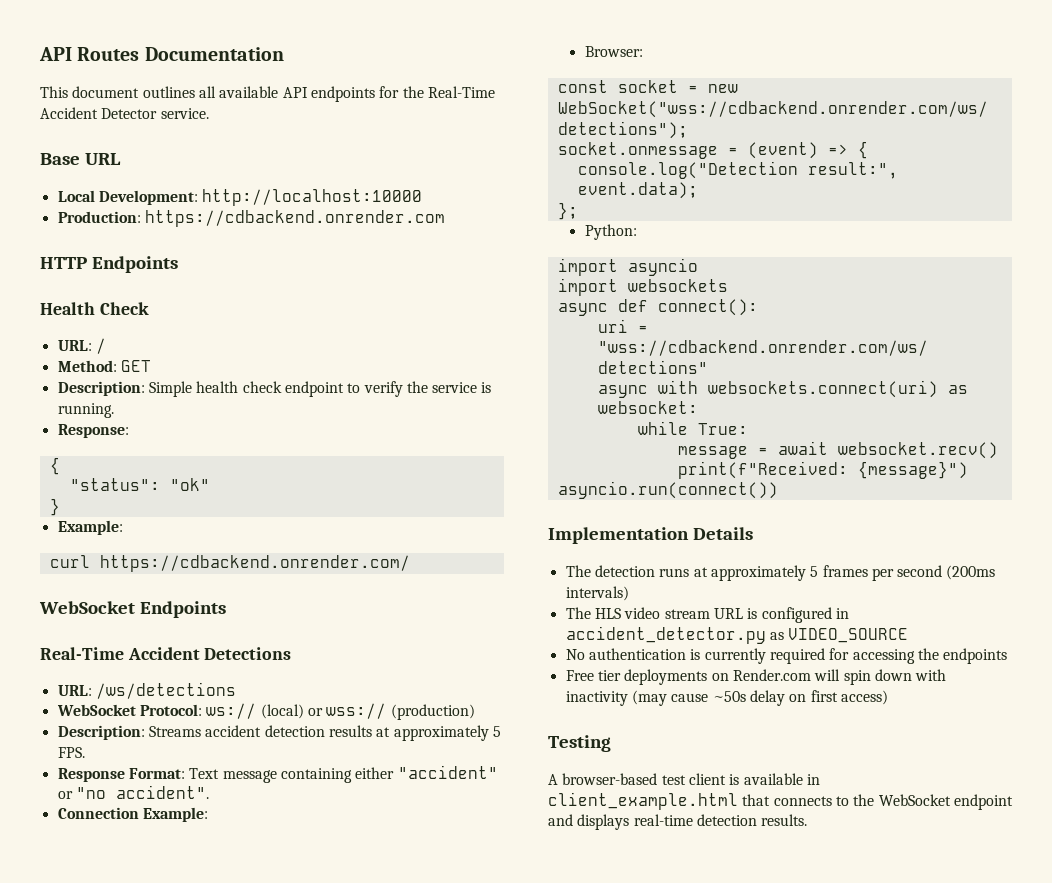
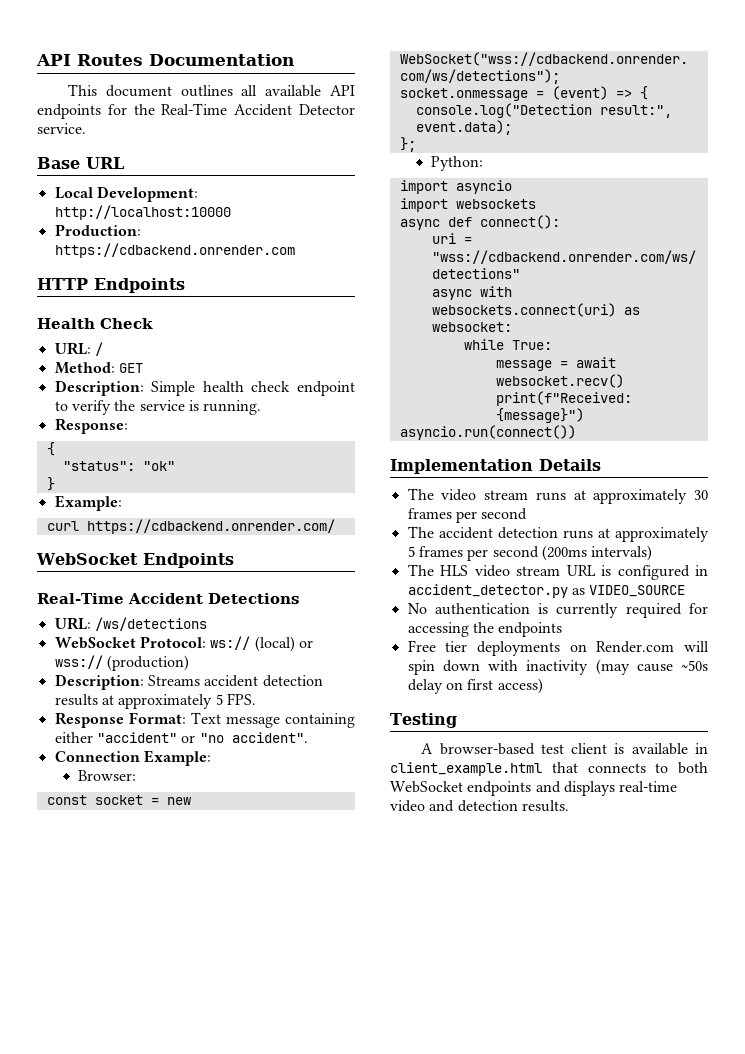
- The detection runs at approximately 5 frames per second (200ms intervals)
+ The video stream runs at approximately 30 frames per second
+ The accident detection runs at approximately 5 frames per second (200ms intervals)
- A browser-based test client is available in client_example.html that connects to the WebSocket endpoint and displays real-time detection results.
+ A browser-based test client is available in client_example.html that connects to both WebSocket endpoints and displays real-time video and detection results.

